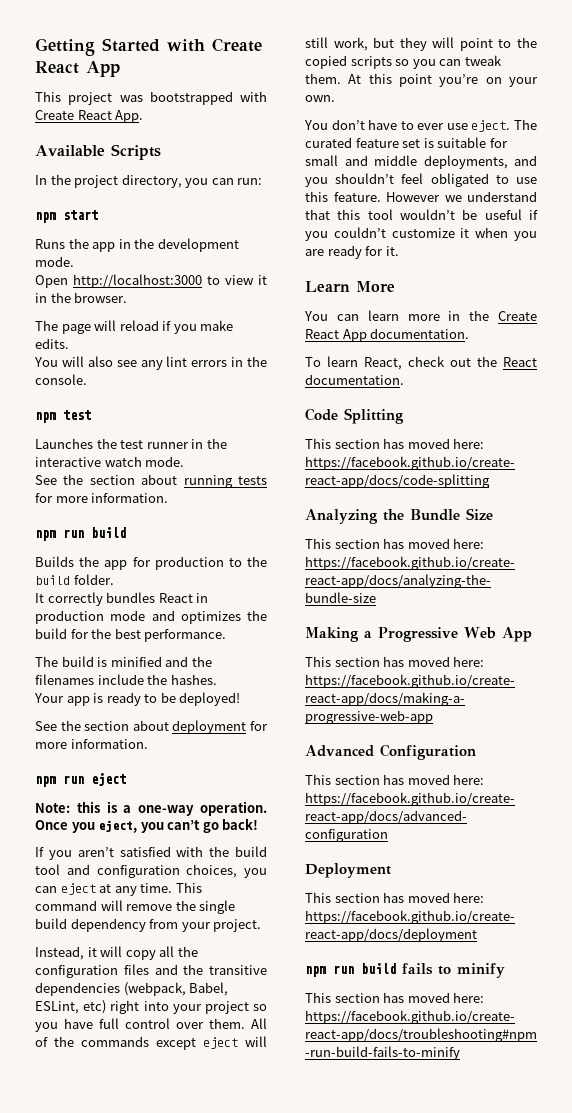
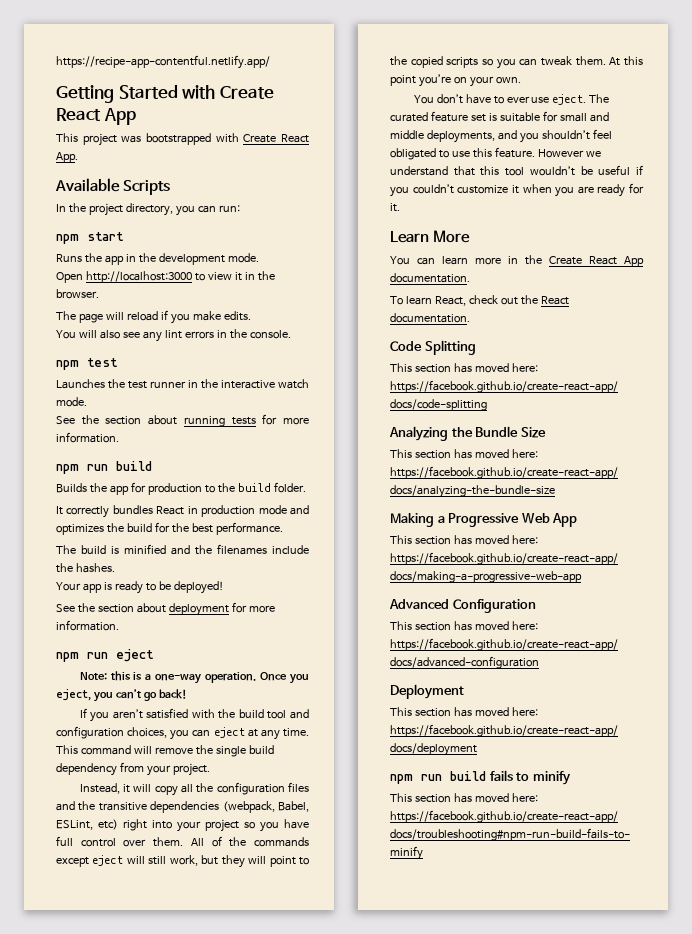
+ https://recipe-app-contentful.netlify.app/

